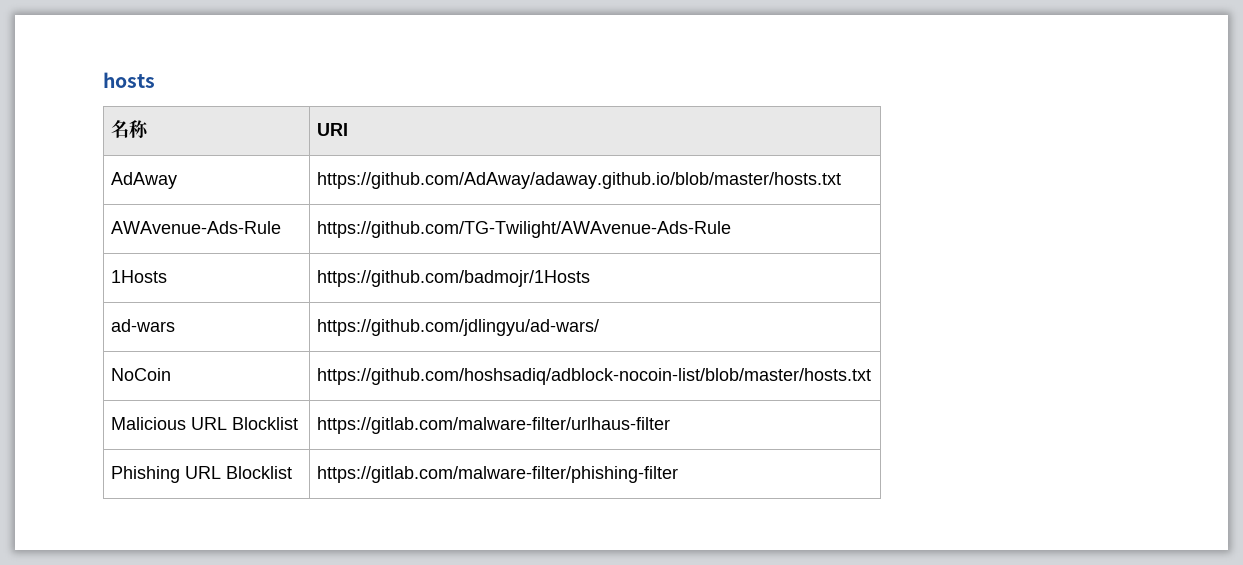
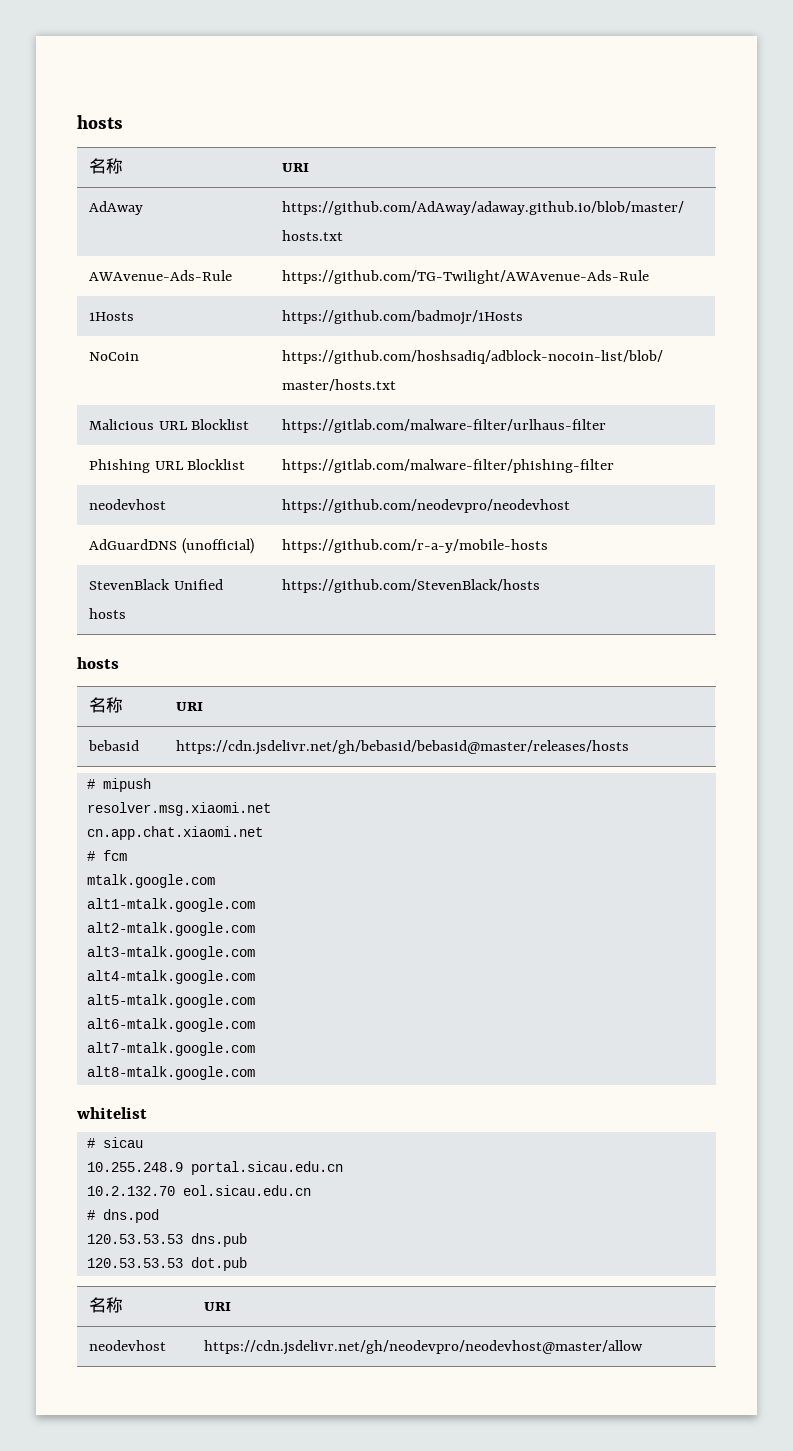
- ad-wars | https://github.com/jdlingyu/ad-wars/
+ neodevhost | https://github.com/neodevpro/neodevhost
+ AdGuardDNS (unofficial) | https://github.com/r-a-y/mobile-hosts
+ StevenBlack Unified hosts | https://github.com/StevenBlack/hosts
+ hosts
+ 名称 | URI
+ bebasid | https://cdn.jsdelivr.net/gh/bebasid/bebasid@master/releases/hosts
+ # mipush
+ resolver.msg.xiaomi.net
+ cn.app.chat.xiaomi.net
+ # fcm
+ mtalk.google.com
+ alt1-mtalk.google.com
+ alt2-mtalk.google.com
+ alt3-mtalk.google.com
+ alt4-mtalk.google.com
+ alt5-mtalk.google.com
+ alt6-mtalk.google.com
+ alt7-mtalk.google.com
+ alt8-mtalk.google.com
+ whitelist
+ # sicau
+ 10.255.248.9 portal.sicau.edu.cn
+ 10.2.132.70 eol.sicau.edu.cn
+ # dns.pod
+ 120.53.53.53 dns.pub
+ 120.53.53.53 dot.pub
+ 名称 | URI
+ neodevhost | https://cdn.jsdelivr.net/gh/neodevpro/neodevhost@master/allow

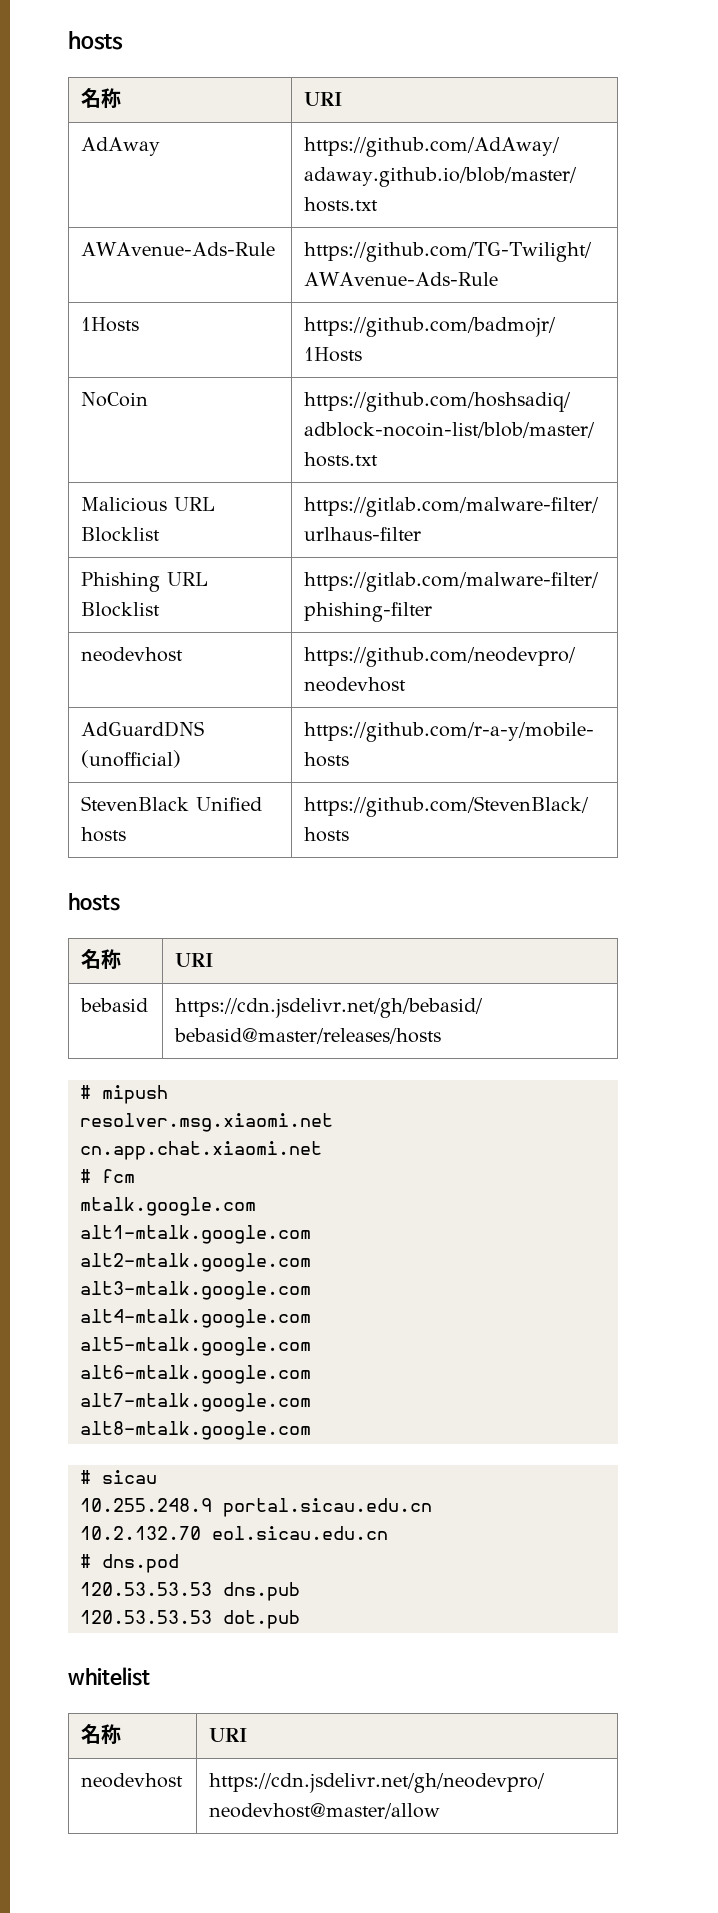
- whitelist
+ whitelist

